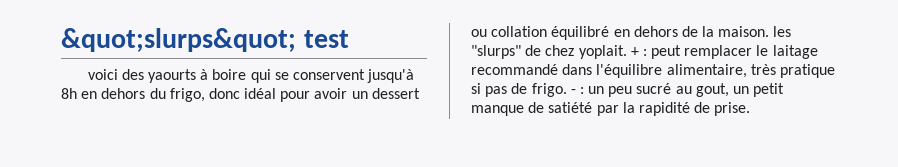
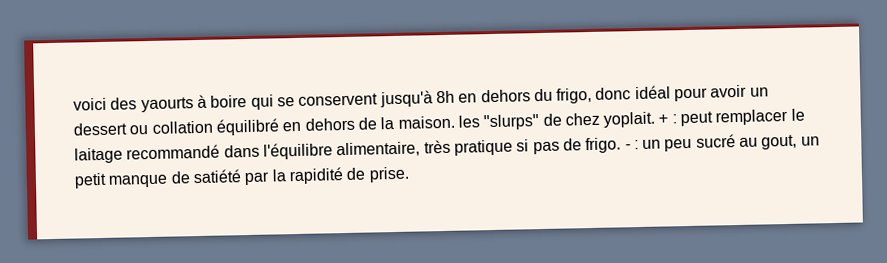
- &quot;slurps&quot; test

